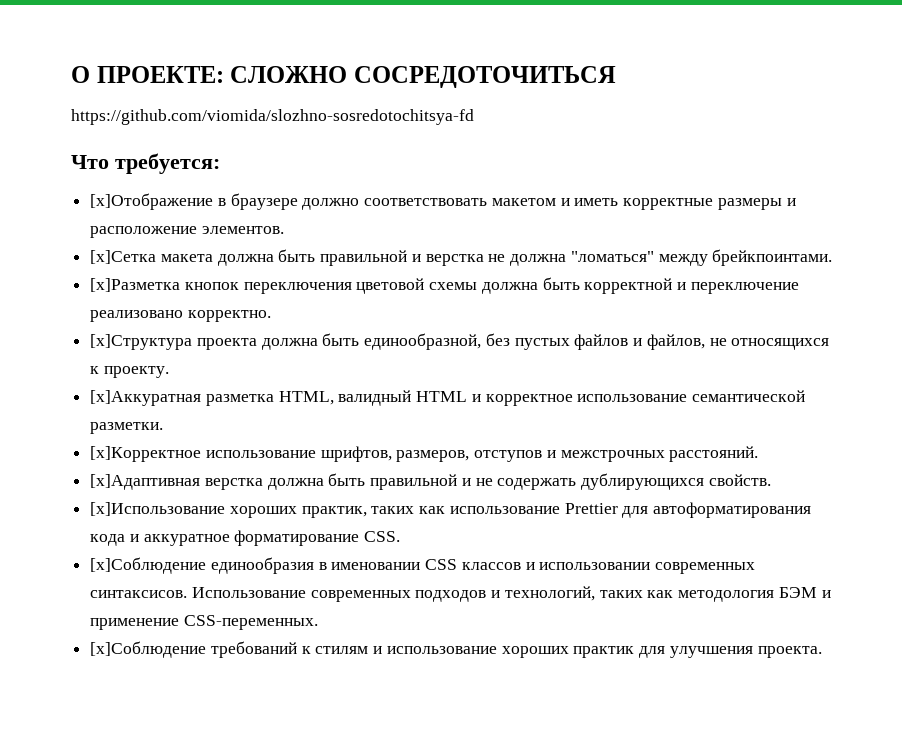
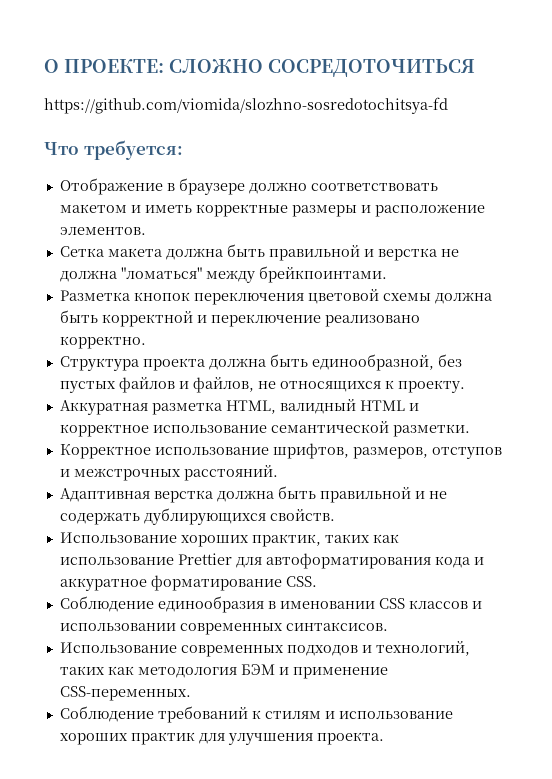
- [x]Отображение в браузере должно соответствовать макетом и иметь корректные размеры и расположение элементов.
+ Отображение в браузере должно соответствовать макетом и иметь корректные размеры и расположение элементов.
- [x]Сетка макета должна быть правильной и верстка не должна "ломаться" между брейкпоинтами.
+ Сетка макета должна быть правильной и верстка не должна "ломаться" между брейкпоинтами.
- [x]Разметка кнопок переключения цветовой схемы должна быть корректной и переключение реализовано корректно.
+ Разметка кнопок переключения цветовой схемы должна быть корректной и переключение реализовано корректно.
- [x]Структура проекта должна быть единообразной, без пустых файлов и файлов, не относящихся к проекту.
+ Структура проекта должна быть единообразной, без пустых файлов и файлов, не относящихся к проекту.
- [x]Аккуратная разметка HTML, валидный HTML и корректное использование семантической разметки.
+ Аккуратная разметка HTML, валидный HTML и корректное использование семантической разметки.
- [x]Корректное использование шрифтов, размеров, отступов и межстрочных расстояний.
+ Корректное использование шрифтов, размеров, отступов и межстрочных расстояний.
- [x]Адаптивная верстка должна быть правильной и не содержать дублирующихся свойств.
+ Адаптивная верстка должна быть правильной и не содержать дублирующихся свойств.
- [x]Использование хороших практик, таких как использование Prettier для автоформатирования кода и аккуратное форматирование CSS.
+ Использование хороших практик, таких как использование Prettier для автоформатирования кода и аккуратное форматирование CSS.
- [x]Соблюдение единообразия в именовании CSS классов и использовании современных синтаксисов. Использование современных подходов и технологий, таких как методология БЭМ и применение CSS-переменных.
+ Соблюдение единообразия в именовании CSS классов и использовании современных синтаксисов.
+ Использование современных подходов и технологий, таких как методология БЭМ и применение CSS-переменных.
- [x]Соблюдение требований к стилям и использование хороших практик для улучшения проекта.
+ Соблюдение требований к стилям и использование хороших практик для улучшения проекта.

